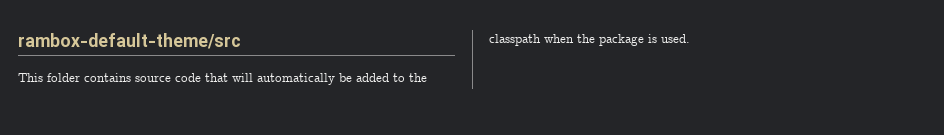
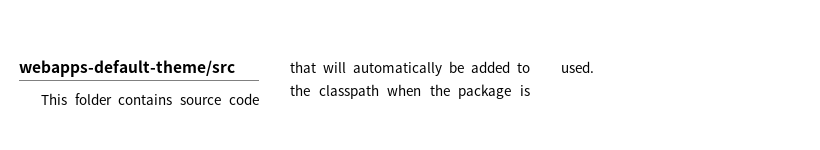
- rambox-default-theme/src
+ webapps-default-theme/src

